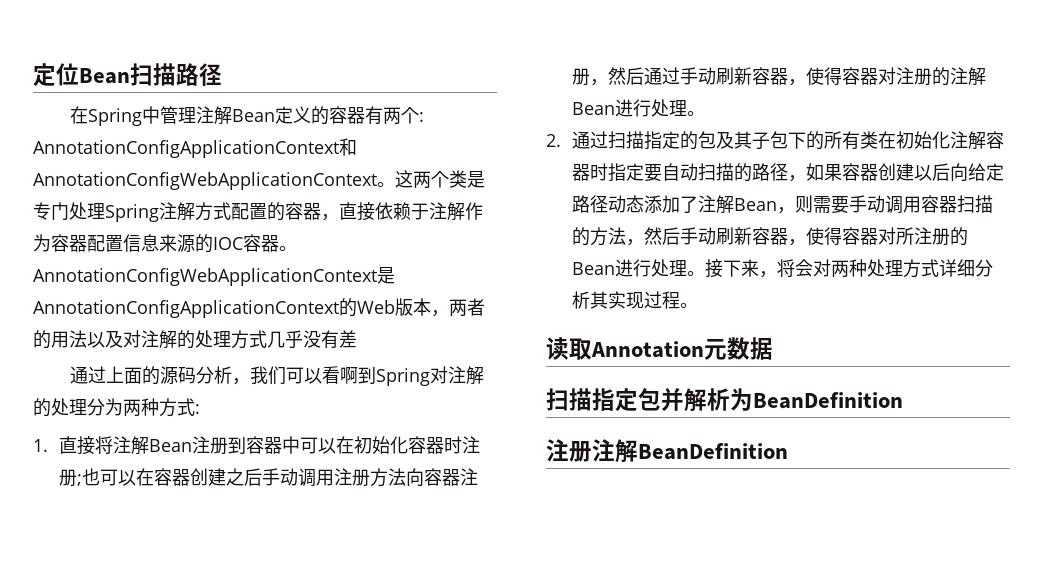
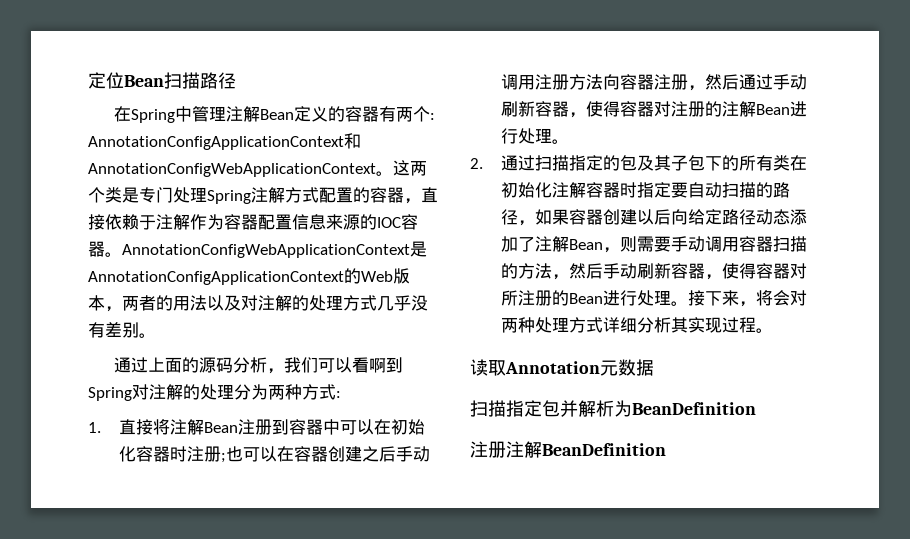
- AnnotationConfigWebApplicationContext是AnnotationConfigApplicationContext的Web版本，两者的用法以及对注解的处理方式几乎没有差
+ AnnotationConfigWebApplicationContext是AnnotationConfigApplicationContext的Web版本，两者的用法以及对注解的处理方式几乎没有差别。

